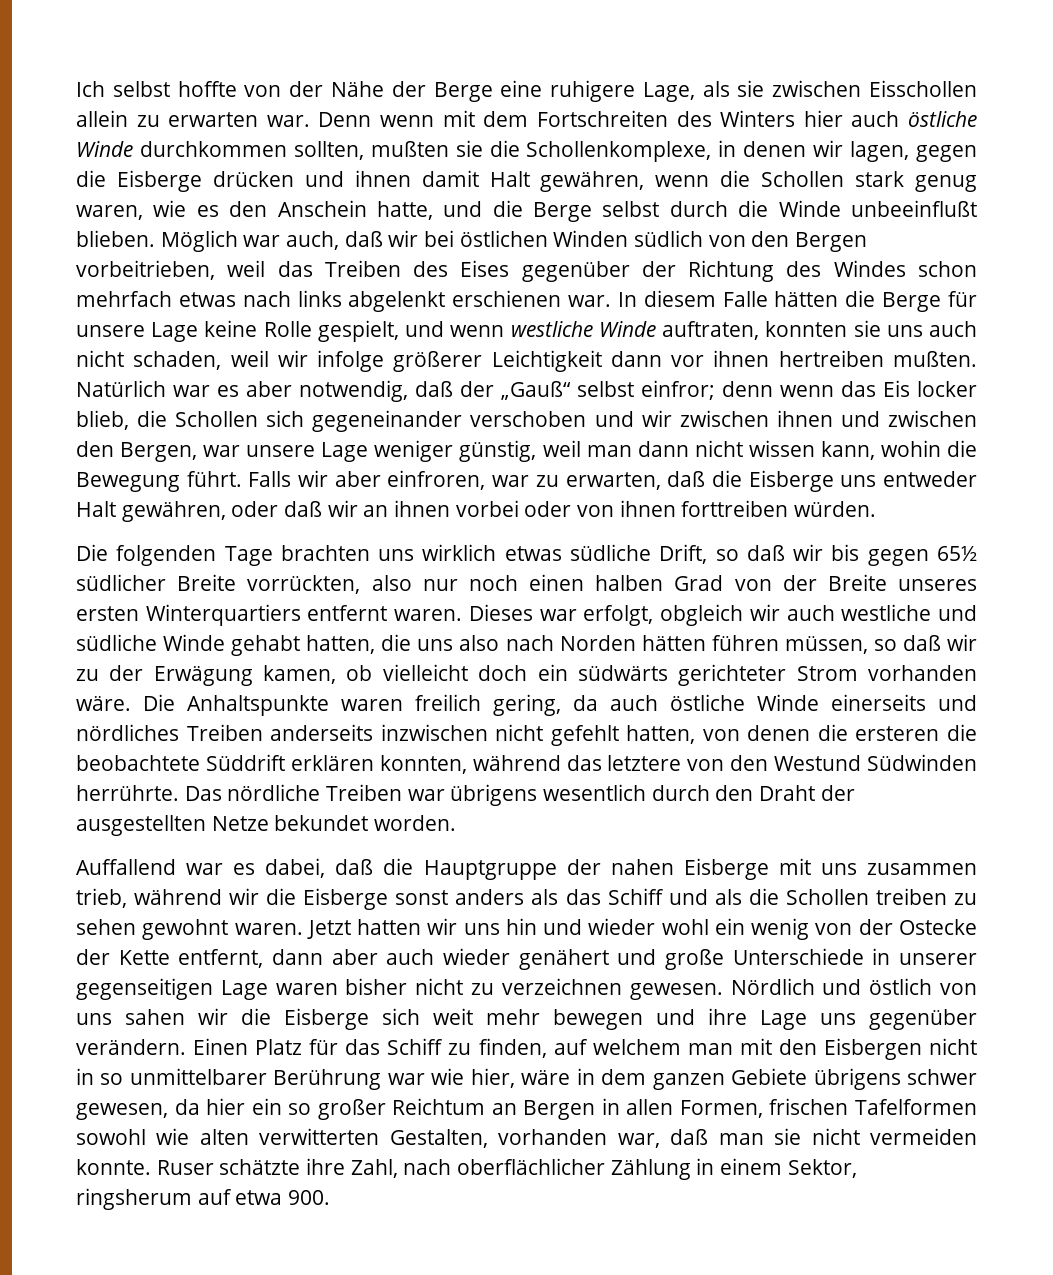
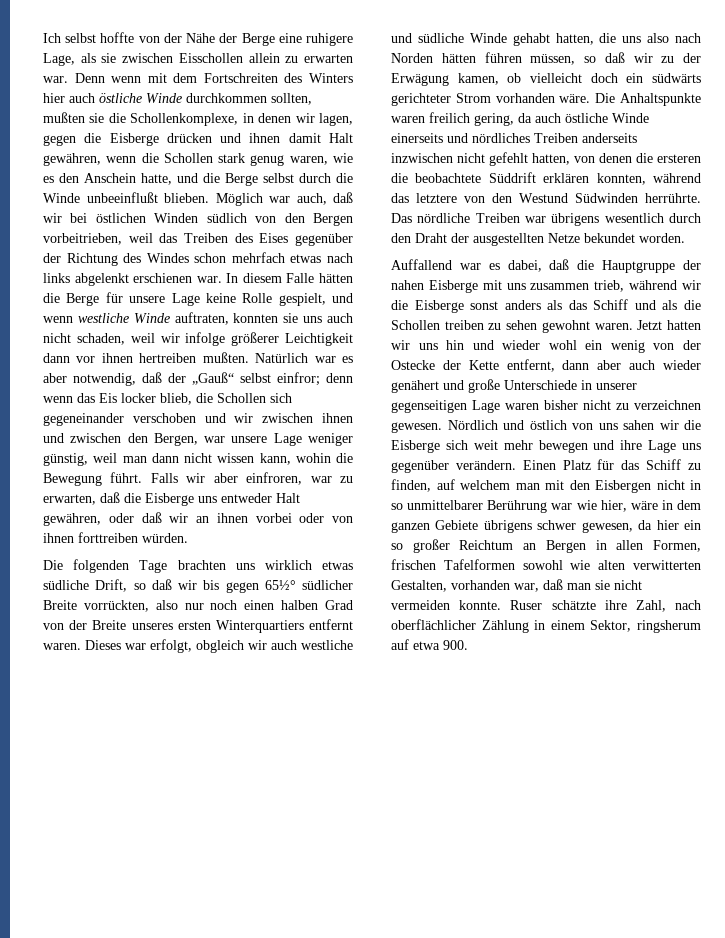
- Die folgenden Tage brachten uns wirklich etwas südliche Drift, so daß wir bis gegen 65½ südlicher Breite vorrückten, also nur noch einen halben Grad von der Breite unseres ersten Winterquartiers entfernt waren.
+ Die folgenden Tage brachten uns wirklich etwas südliche Drift, so daß wir bis gegen 65½° südlicher Breite vorrückten, also nur noch einen halben Grad von der Breite unseres ersten Winterquartiers entfernt waren.

